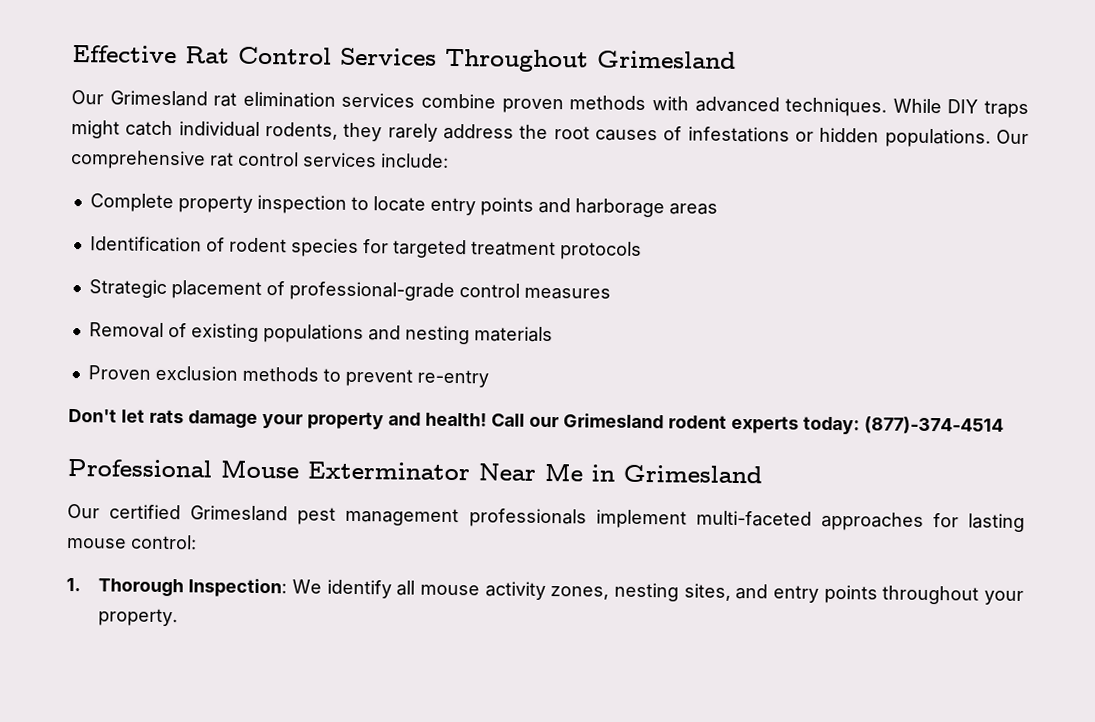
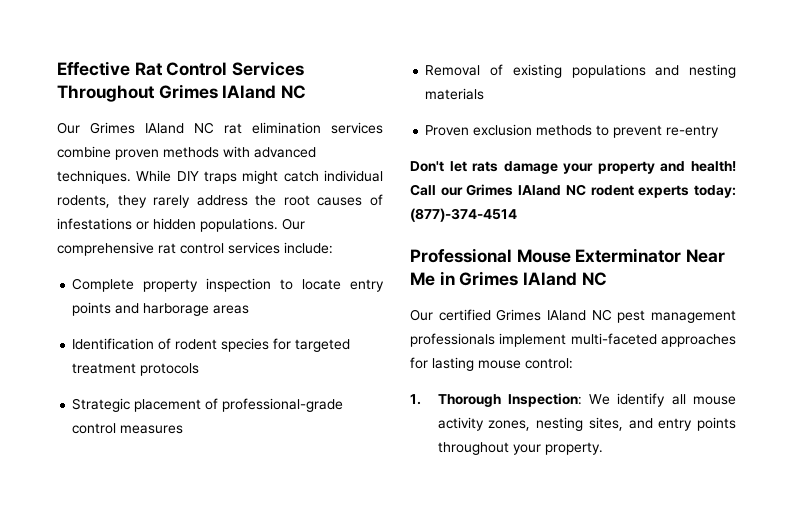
- Effective Rat Control Services Throughout Grimesland
- Our Grimesland rat elimination services combine proven methods with advanced techniques.
+ Effective Rat Control Services Throughout Grimes IAland NC
+ Our Grimes IAland NC rat elimination services combine proven methods with advanced techniques.
- Call our Grimesland rodent experts today: (877)-374-4514
+ Call our Grimes IAland NC rodent experts today: (877)-374-4514
- Professional Mouse Exterminator Near Me in Grimesland
+ Professional Mouse Exterminator Near Me in Grimes IAland NC
- Our certified Grimesland pest management professionals implement multi-faceted approaches for lasting mouse control:
+ Our certified Grimes IAland NC pest management professionals implement multi-faceted approaches for lasting mouse control:

